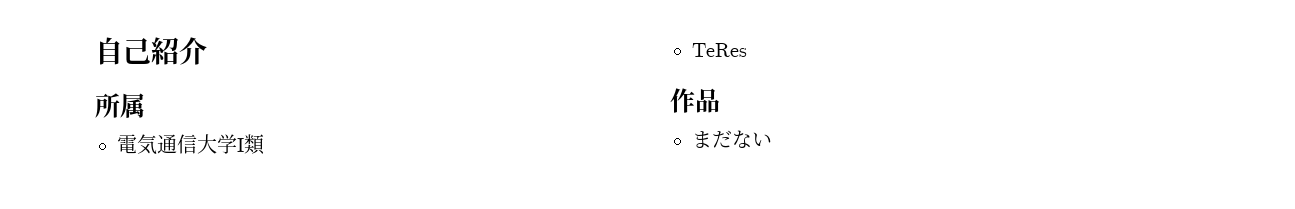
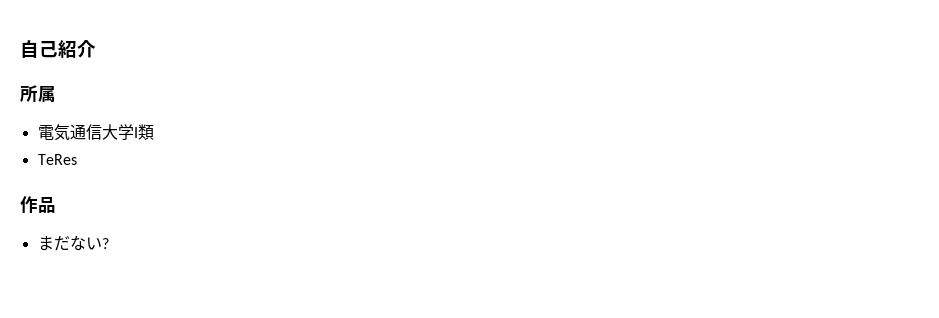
- まだない
+ まだない?

